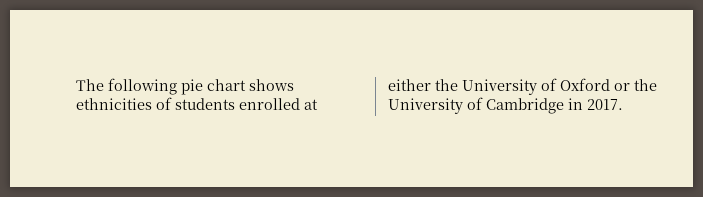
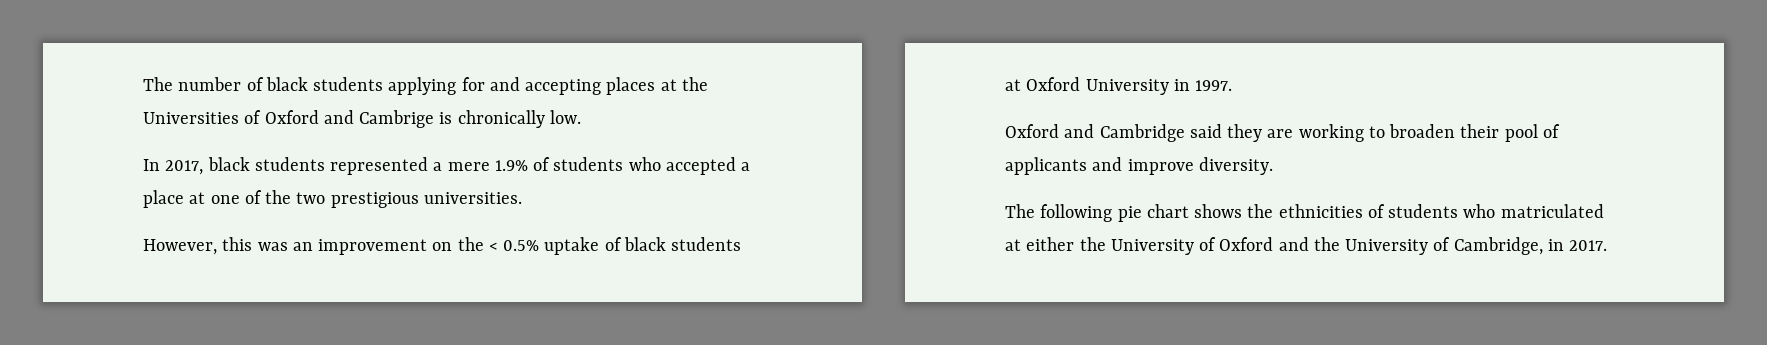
- The following pie chart shows ethnicities of students enrolled at either the University of Oxford or the University of Cambridge in 2017.
+ The number of black students applying for and accepting places at the Universities of Oxford and Cambrige is chronically low.
+ In 2017, black students represented a mere 1.9% of students who accepted a place at one of the two prestigious universities.
+ However, this was an improvement on the < 0.5% uptake of black students at Oxford University in 1997.
+ Oxford and Cambridge said they are working to broaden their pool of applicants and improve diversity.
+ The following pie chart shows the ethnicities of students who matriculated at either the University of Oxford and the University of Cambridge, in 2017.

